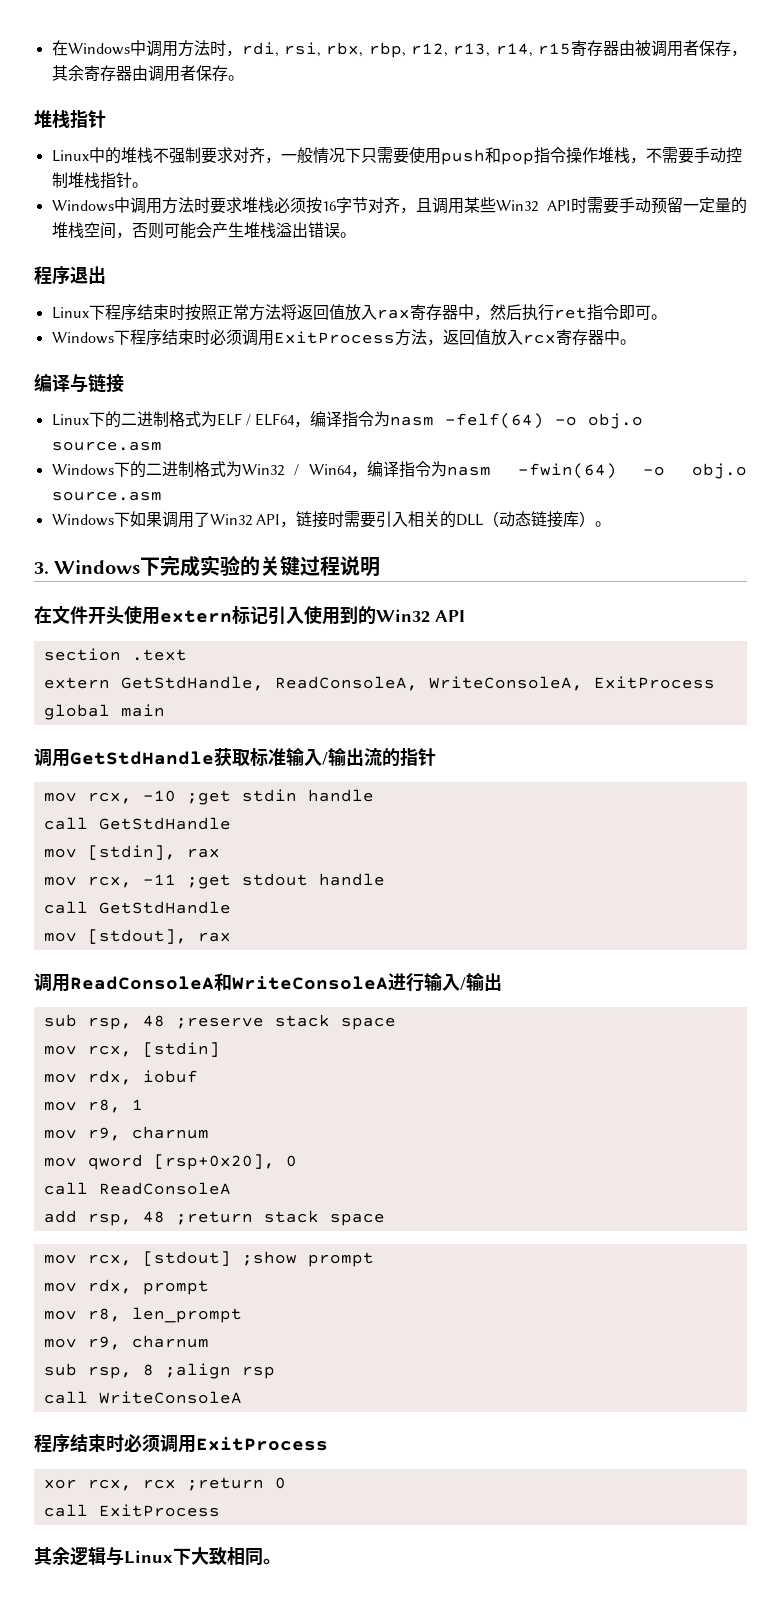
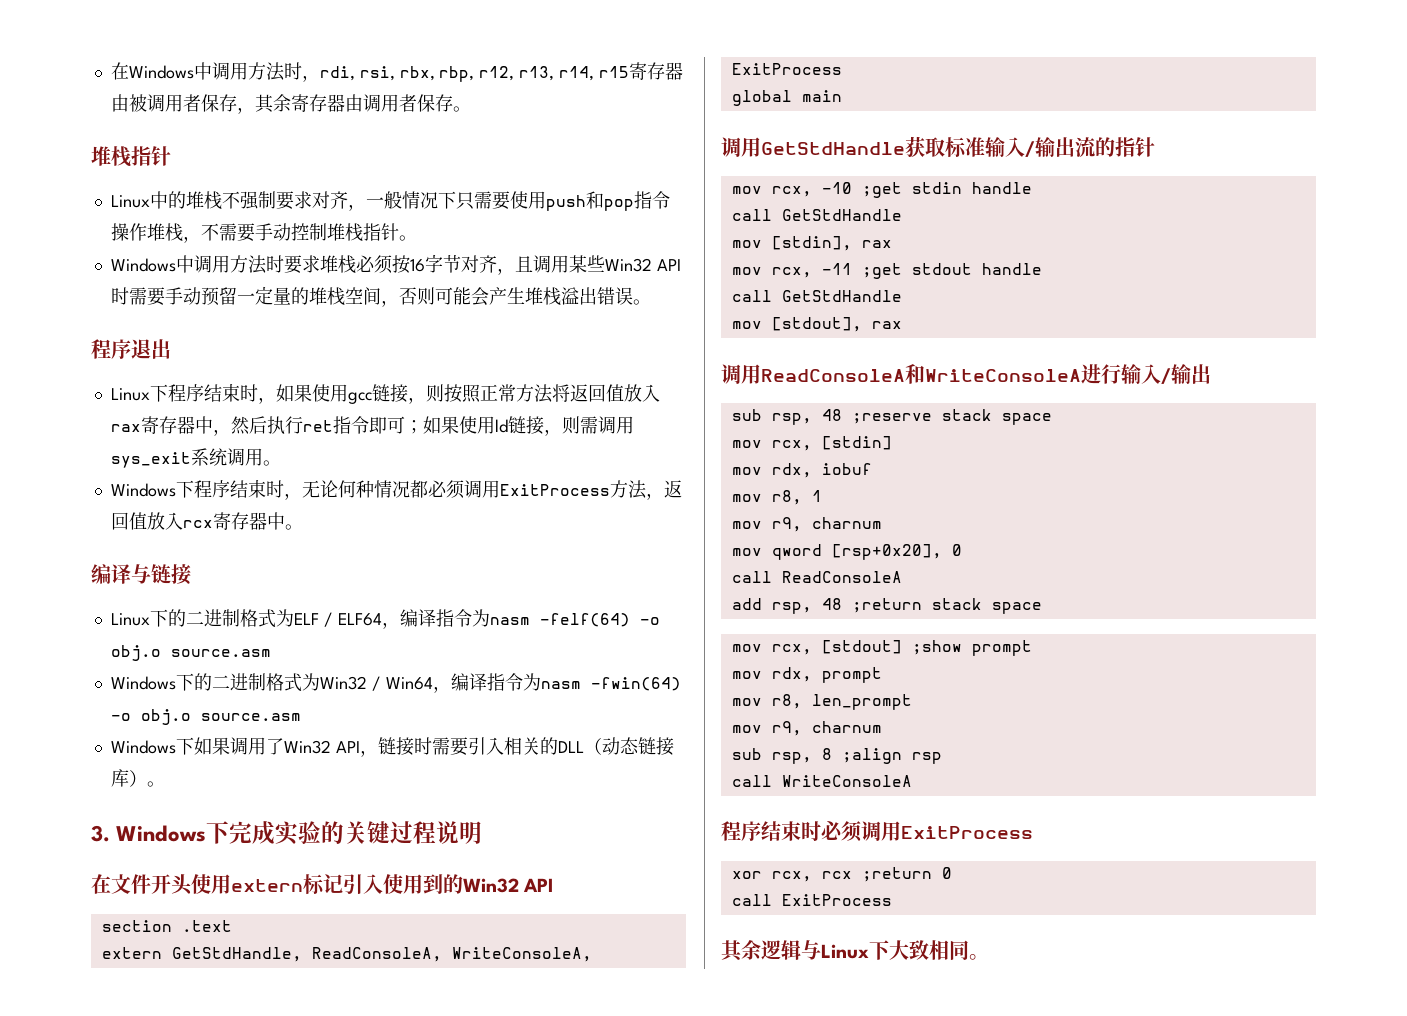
- Linux下程序结束时按照正常方法将返回值放入rax寄存器中，然后执行ret指令即可。
+ Linux下程序结束时，如果使用gcc链接，则按照正常方法将返回值放入rax寄存器中，然后执行ret指令即可；如果使用ld链接，则需调用sys_exit系统调用。
- Windows下程序结束时必须调用ExitProcess方法，返回值放入rcx寄存器中。
+ Windows下程序结束时，无论何种情况都必须调用ExitProcess方法，返回值放入rcx寄存器中。

